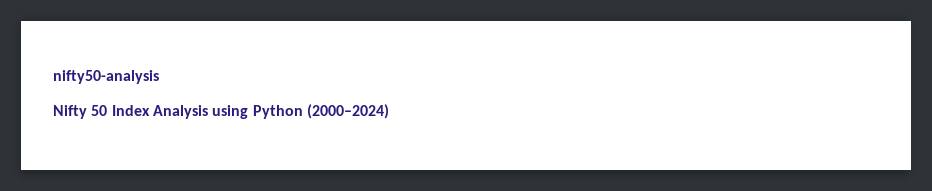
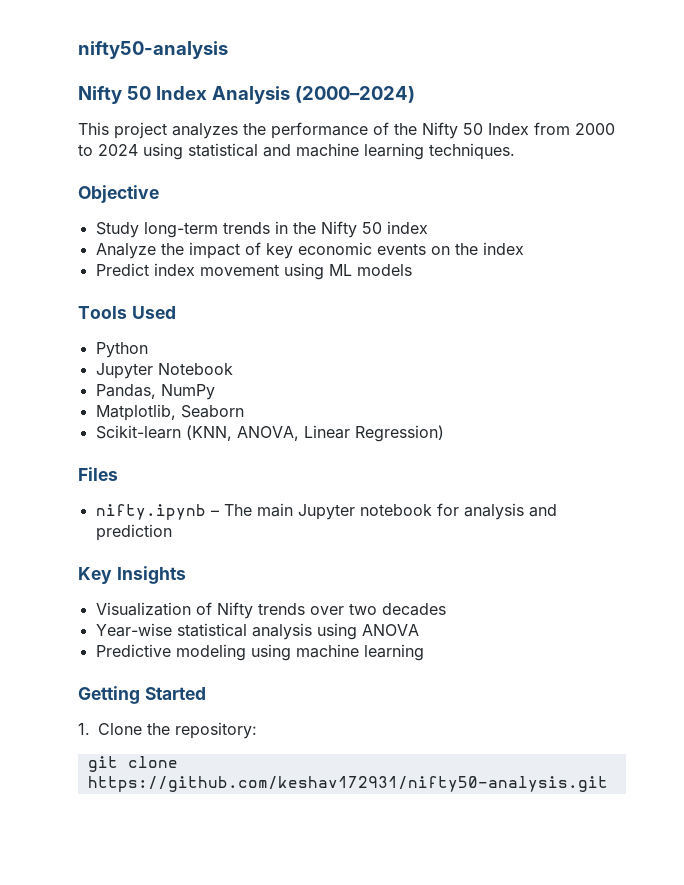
- Nifty 50 Index Analysis using Python (2000–2024)
+ Nifty 50 Index Analysis (2000–2024)
+ This project analyzes the performance of the Nifty 50 Index from 2000 to 2024 using statistical and machine learning techniques.
+ Objective
+ Study long-term trends in the Nifty 50 index
+ Analyze the impact of key economic events on the index
+ Predict index movement using ML models
+ Tools Used
+ Python
+ Jupyter Notebook
+ Pandas, NumPy
+ Matplotlib, Seaborn
+ Scikit-learn (KNN, ANOVA, Linear Regression)
+ Files
+ nifty.ipynb – The main Jupyter notebook for analysis and prediction
+ Key Insights
+ Visualization of Nifty trends over two decades
+ Year-wise statistical analysis using ANOVA
+ Predictive modeling using machine learning
+ Getting Started
+ 1. Clone the repository:
+ git clone https://github.com/keshav172931/nifty50-analysis.git

